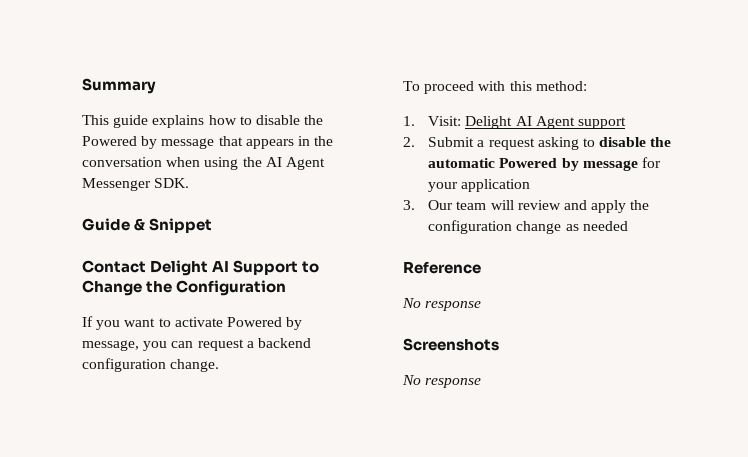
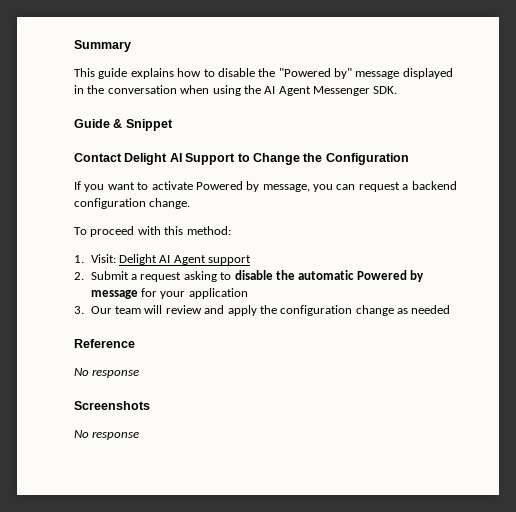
- This guide explains how to disable the Powered by message that appears in the conversation when using the AI Agent Messenger SDK.
+ This guide explains how to disable the "Powered by" message displayed in the conversation when using the AI Agent Messenger SDK.

